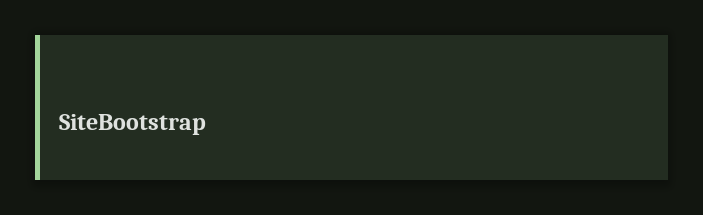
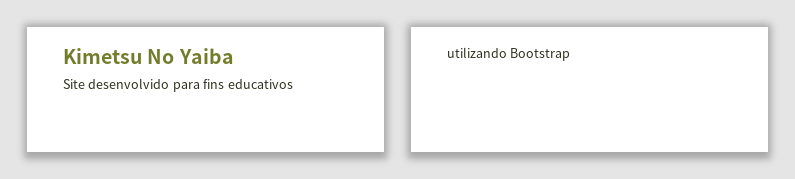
- SiteBootstrap
+ Kimetsu No Yaiba
+ Site desenvolvido para fins educativos utilizando Bootstrap

